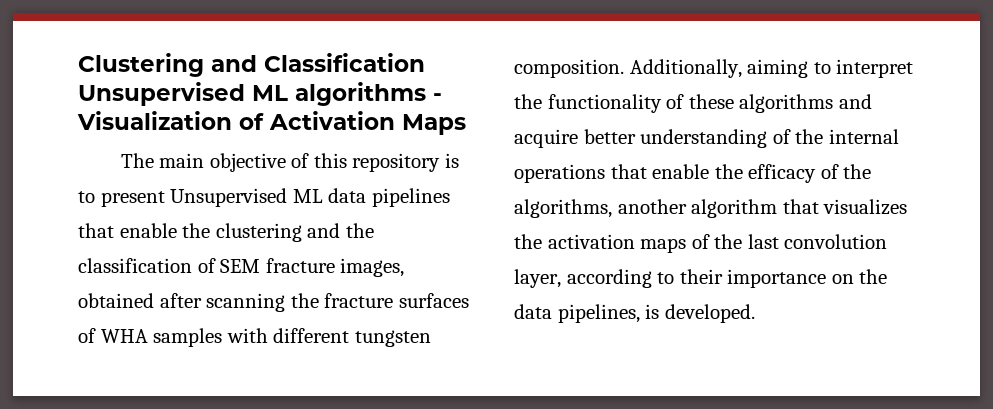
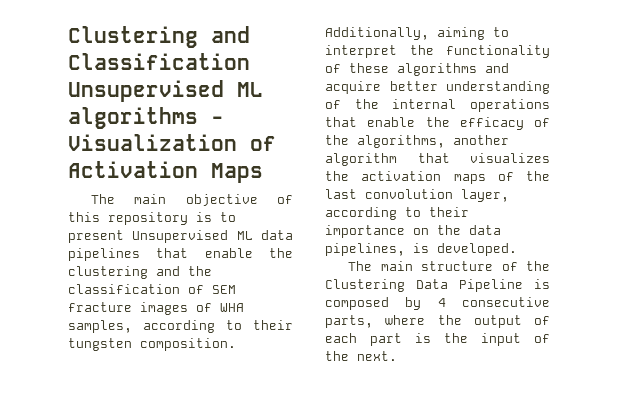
- The main objective of this repository is to present Unsupervised ML data pipelines that enable the clustering and the classification of SEM fracture images, obtained after scanning the fracture surfaces of WHA samples with different tungsten composition.
+ The main objective of this repository is to present Unsupervised ML data pipelines that enable the clustering and the classification of SEM fracture images of WHA samples, according to their tungsten composition.
+ The main structure of the Clustering Data Pipeline is composed by 4 consecutive parts, where the output of each part is the input of the next.

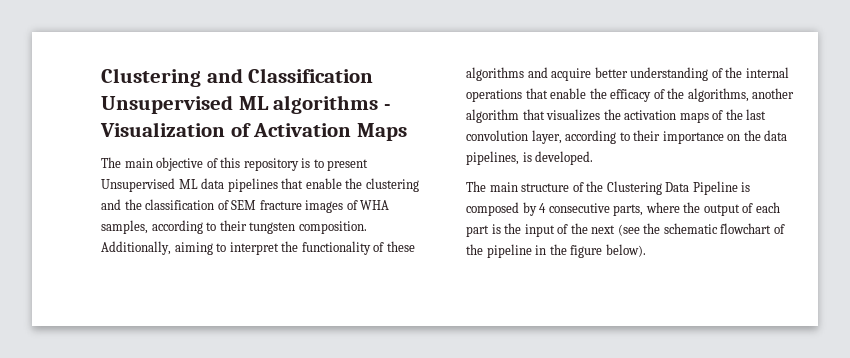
- The main structure of the Clustering Data Pipeline is composed by 4 consecutive parts, where the output of each part is the input of the next.
+ The main structure of the Clustering Data Pipeline is composed by 4 consecutive parts, where the output of each part is the input of the next (see the schematic flowchart of the pipeline in the figure below).

